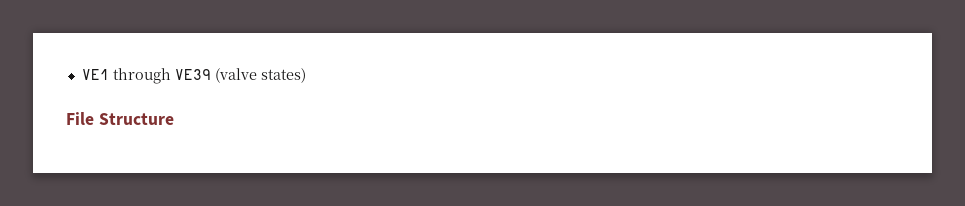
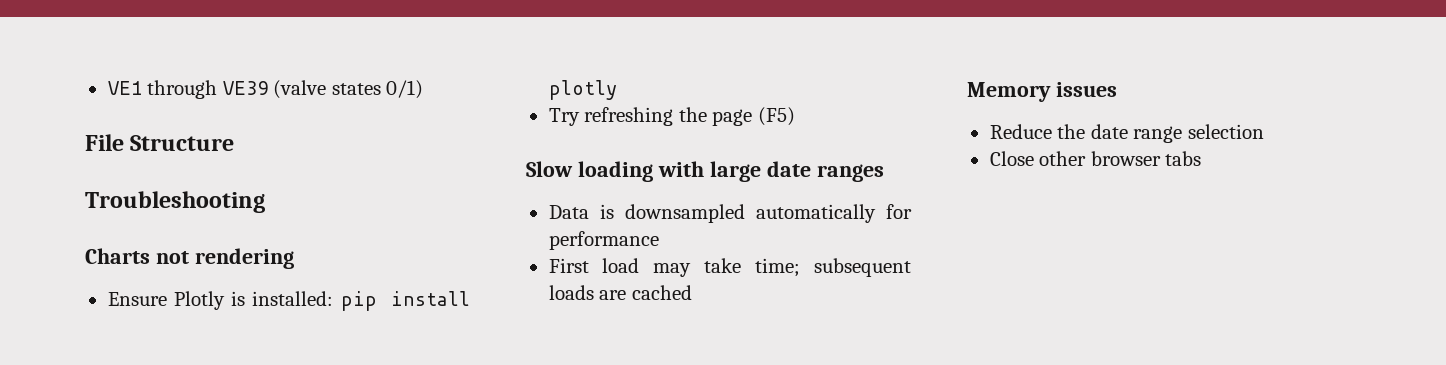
- VE1 through VE39 (valve states)
+ VE1 through VE39 (valve states 0/1)
+ Troubleshooting
+ Charts not rendering
+ Ensure Plotly is installed: pip install plotly
+ Try refreshing the page (F5)
+ Slow loading with large date ranges
+ Data is downsampled automatically for performance
+ First load may take time; subsequent loads are cached
+ Memory issues
+ Reduce the date range selection
+ Close other browser tabs

